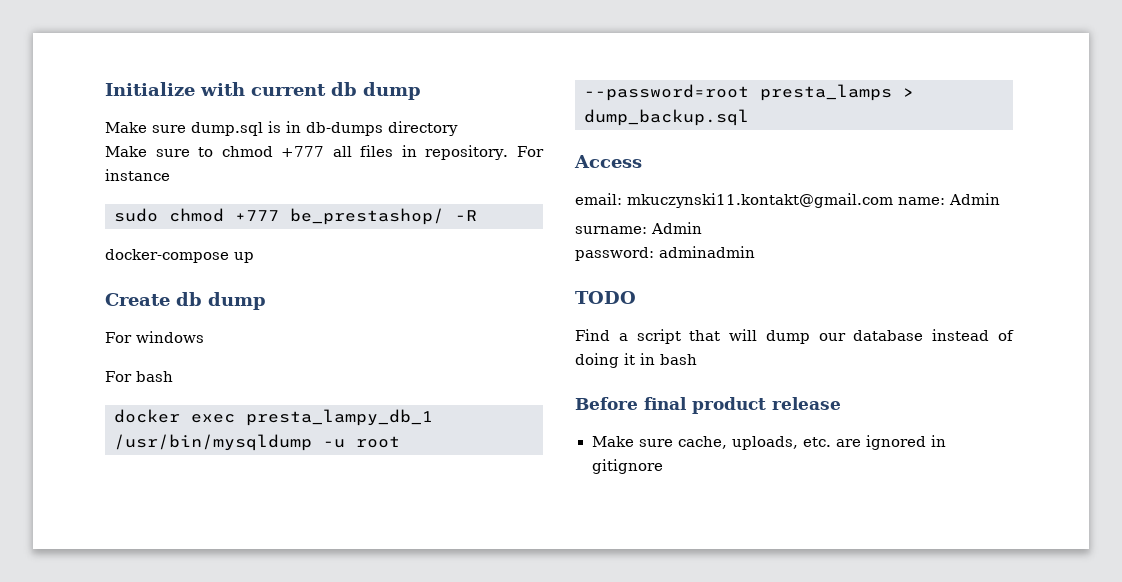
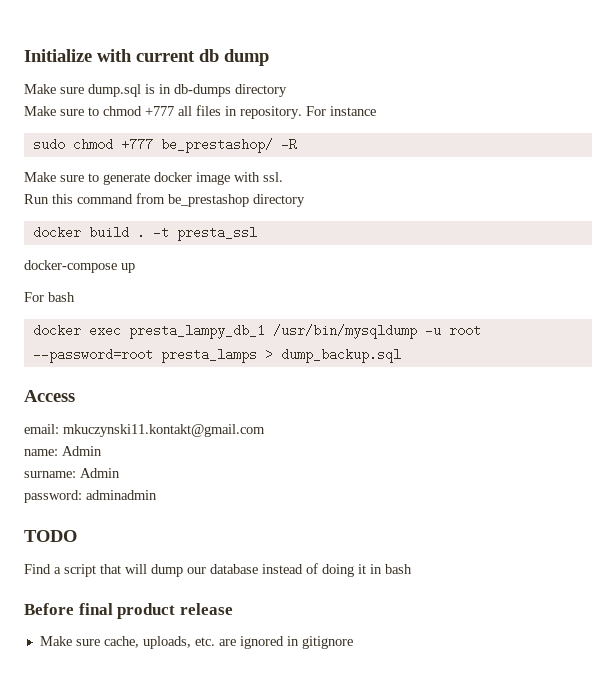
+ Make sure to generate docker image with ssl.
+ Run this command from be_prestashop directory
+ docker build . -t presta_ssl
  docker-compose up
- Create db dump
- For windows
- email: mkuczynski11.kontakt@gmail.com name: Admin
+ email: mkuczynski11.kontakt@gmail.com
+ name: Admin

